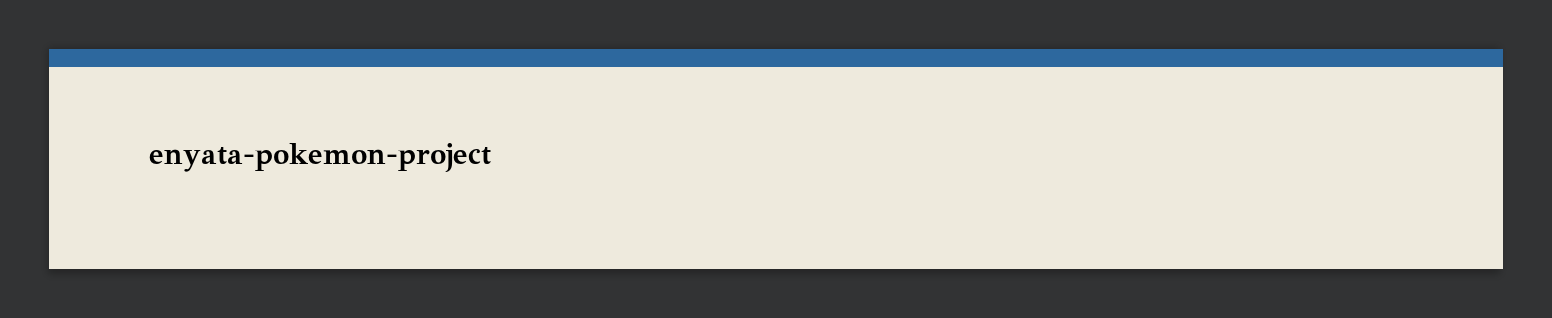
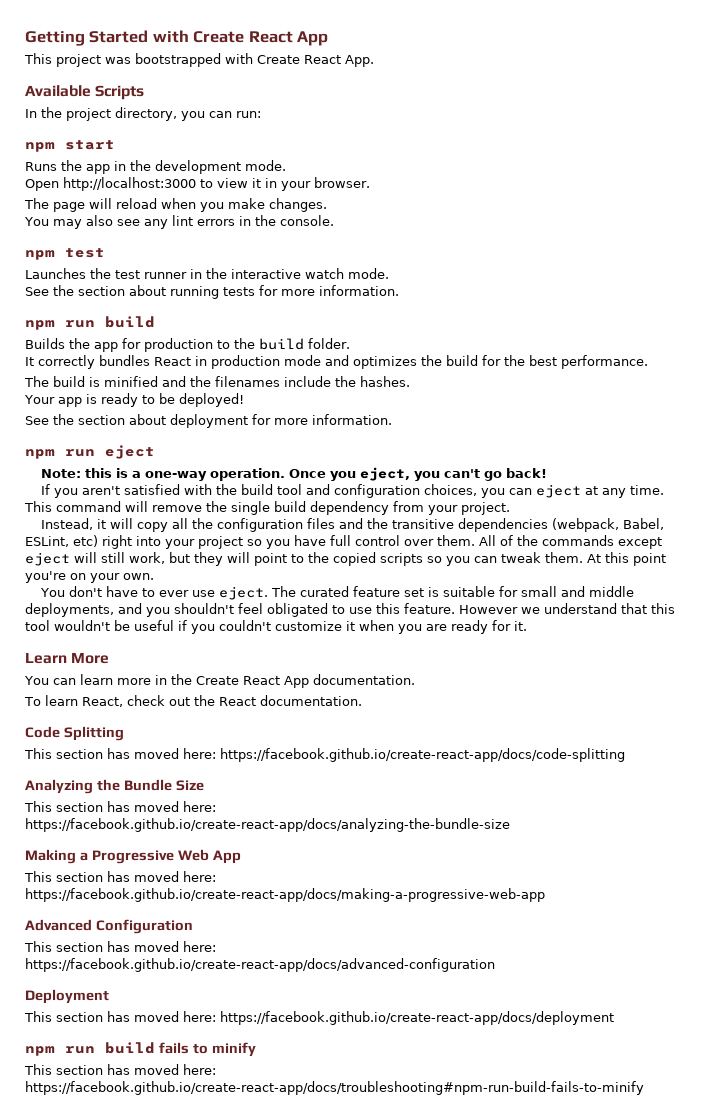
- enyata-pokemon-project
+ Getting Started with Create React App
+ This project was bootstrapped with Create React App.
+ Available Scripts
+ In the project directory, you can run:
+ npm start
+ Runs the app in the development mode.
+ Open http://localhost:3000 to view it in your browser.
+ The page will reload when you make changes.
+ You may also see any lint errors in the console.
+ npm test
+ Launches the test runner in the interactive watch mode.
+ See the section about running tests for more information.
+ npm run build
+ Builds the app for production to the build folder.
+ It correctly bundles React in production mode and optimizes the build for the best performance.
+ The build is minified and the filenames include the hashes.
+ Your app is ready to be deployed!
+ See the section about deployment for more information.
+ npm run eject
+ Note: this is a one-way operation. Once you eject, you can't go back!
+ If you aren't satisfied with the build tool and configuration choices, you can eject at any time. This command will remove the single build dependency from your project.
+ Instead, it will copy all the configuration files and the transitive dependencies (webpack, Babel, ESLint, etc) right into your project so you have full control over them. All of the commands except eject will still work, but they will point to the copied scripts so you can tweak them. At this point you're on your own.
+ You don't have to ever use eject. The curated feature set is suitable for small and middle deployments, and you shouldn't feel obligated to use this feature. However we understand that this tool wouldn't be useful if you couldn't customize it when you are ready for it.
+ Learn More
+ You can learn more in the Create React App documentation.
+ To learn React, check out the React documentation.
+ Code Splitting
+ This section has moved here: https://facebook.github.io/create-react-app/docs/code-splitting
+ Analyzing the Bundle Size
+ This section has moved here: https://facebook.github.io/create-react-app/docs/analyzing-the-bundle-size
+ Making a Progressive Web App
+ This section has moved here: https://facebook.github.io/create-react-app/docs/making-a-progressive-web-app
+ Advanced Configuration
+ This section has moved here: https://facebook.github.io/create-react-app/docs/advanced-configuration
+ Deployment
+ This section has moved here: https://facebook.github.io/create-react-app/docs/deployment
+ npm run build fails to minify
+ This section has moved here: https://facebook.github.io/create-react-app/docs/troubleshooting#npm-run-build-fails-to-minify

